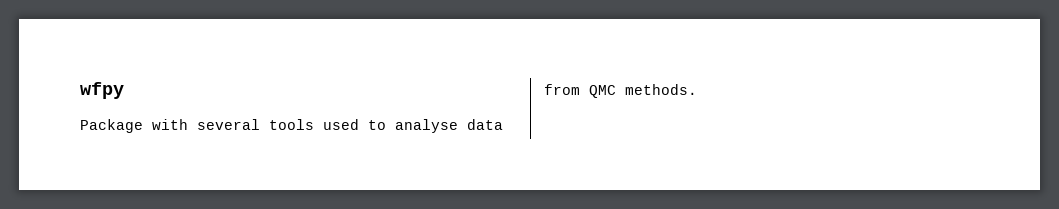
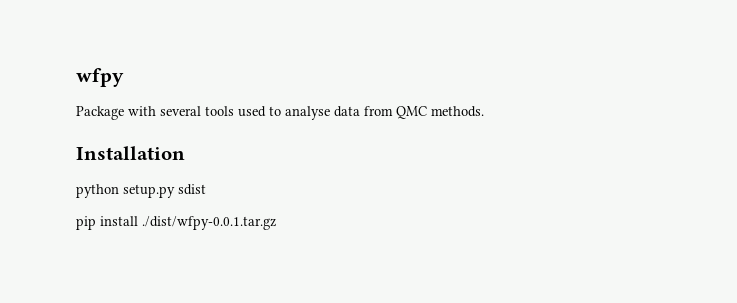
+ Installation
+ python setup.py sdist
+ pip install ./dist/wfpy-0.0.1.tar.gz

